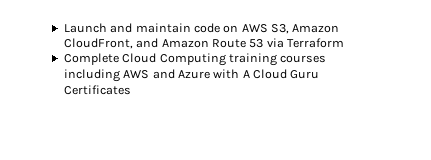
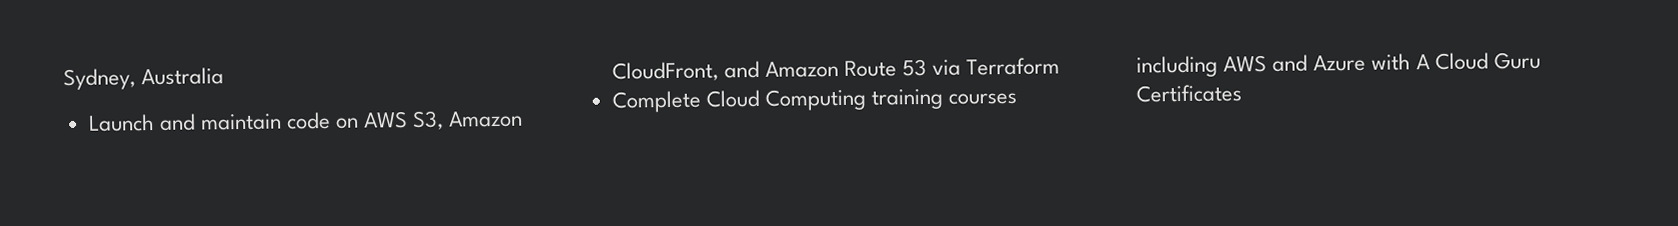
+ Sydney, Australia

